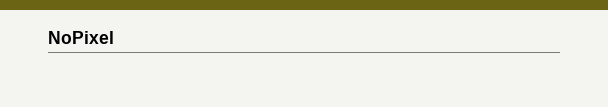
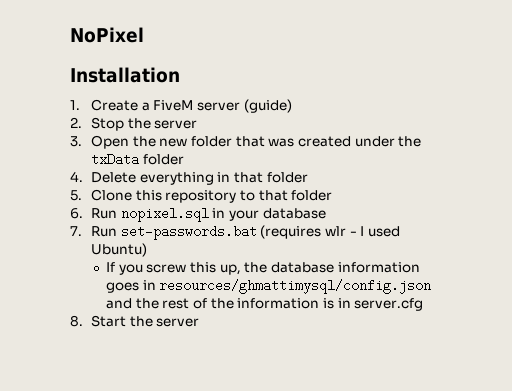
+ Installation
+ 1. Create a FiveM server (guide)
+ 2. Stop the server
+ 3. Open the new folder that was created under the txData folder
+ 4. Delete everything in that folder
+ 5. Clone this repository to that folder
+ 6. Run nopixel.sql in your database
+ 7. Run set-passwords.bat (requires wlr - I used Ubuntu)
+ If you screw this up, the database information goes in resources/ghmattimysql/config.json and the rest of the information is in server.cfg
+ 8. Start the server

